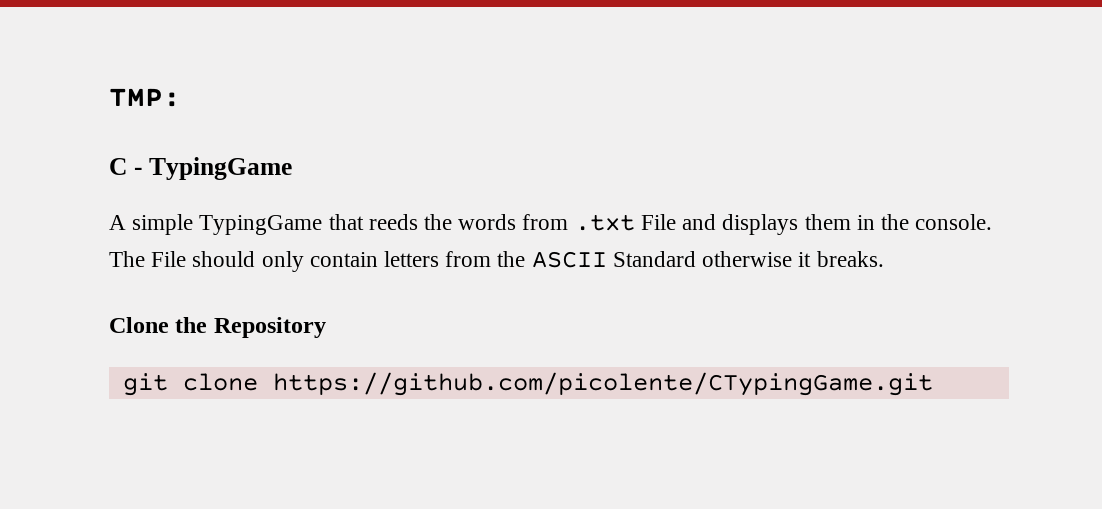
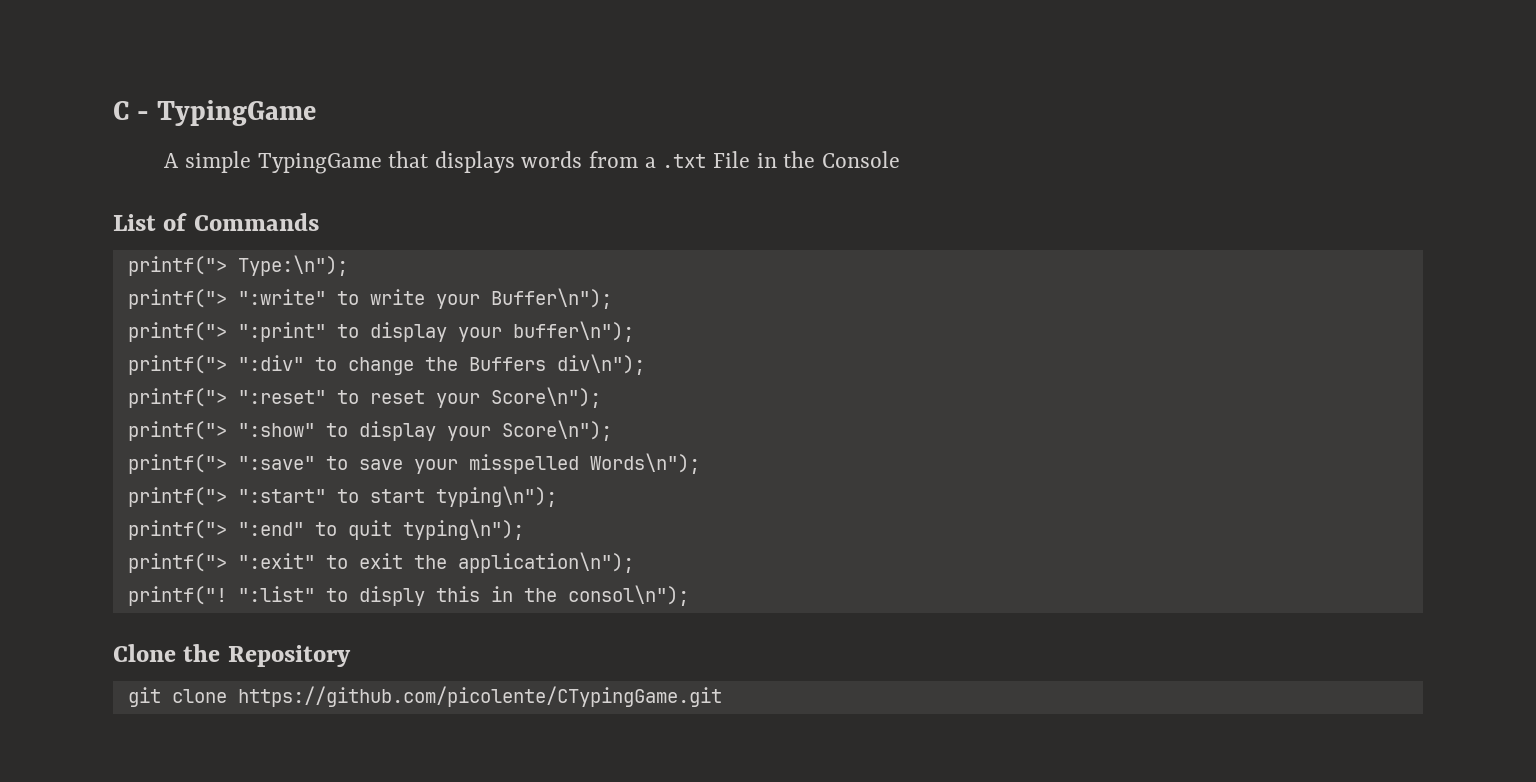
- TMP:
- A simple TypingGame that reeds the words from .txt File and displays them in the console.
- The File should only contain letters from the ASCII Standard otherwise it breaks.
+ A simple TypingGame that displays words from a .txt File in the Console
+ List of Commands
+ printf("> Type:\n");
+ printf("> ":write" to write your Buffer\n");
+ printf("> ":print" to display your buffer\n");
+ printf("> ":div" to change the Buffers div\n");
+ printf("> ":reset" to reset your Score\n");
+ printf("> ":show" to display your Score\n");
+ printf("> ":save" to save your misspelled Words\n");
+ printf("> ":start" to start typing\n");
+ printf("> ":end" to quit typing\n");
+ printf("> ":exit" to exit the application\n");
+ printf("! ":list" to disply this in the consol\n");

